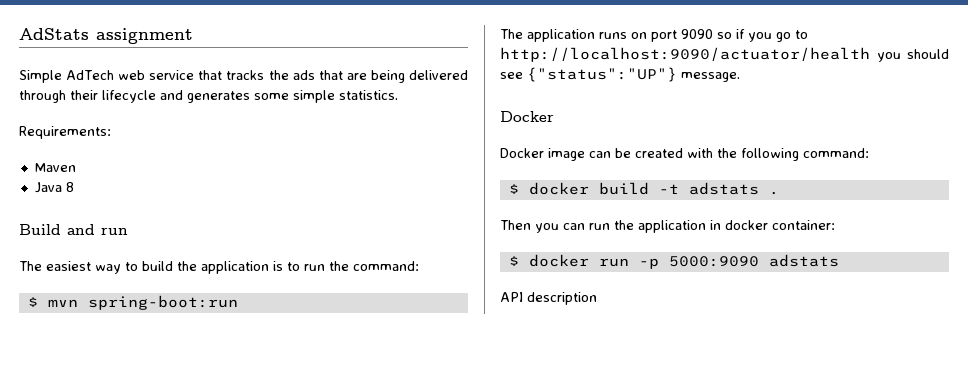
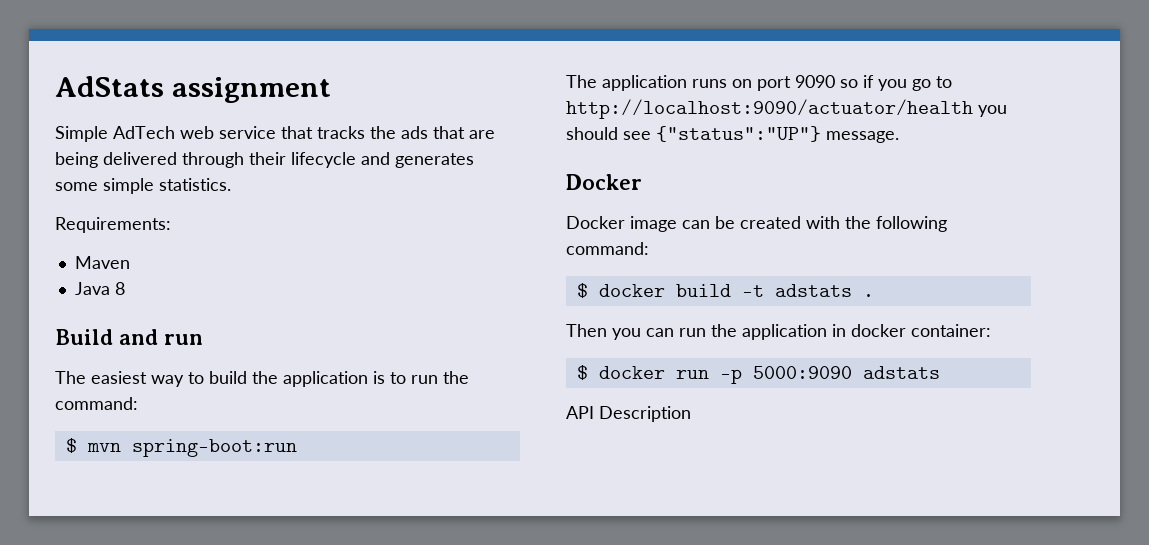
- API description
+ API Description

